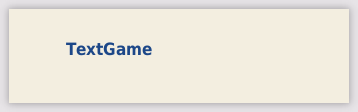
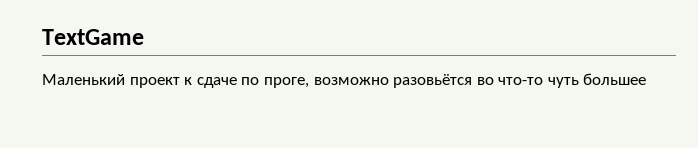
+ Маленький проект к сдаче по проге, возможно разовьётся во что-то чуть большее

